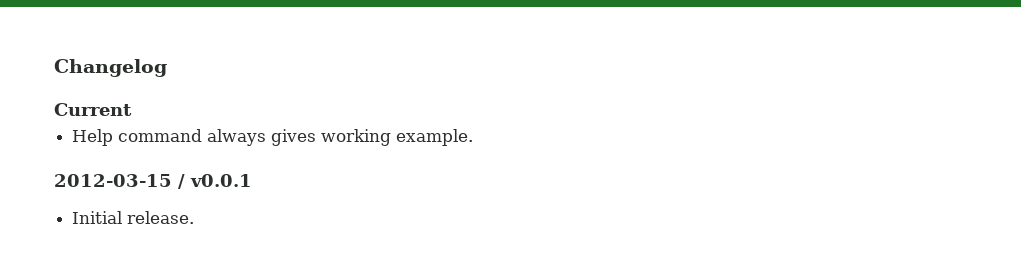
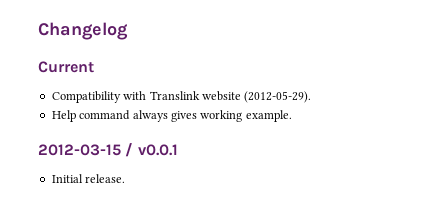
+ Compatibility with Translink website (2012-05-29).

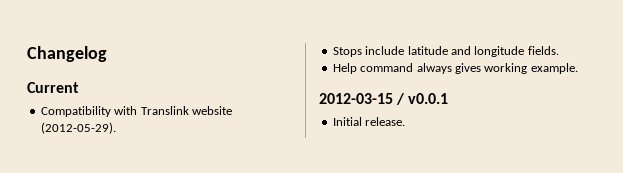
+ Stops include latitude and longitude fields.

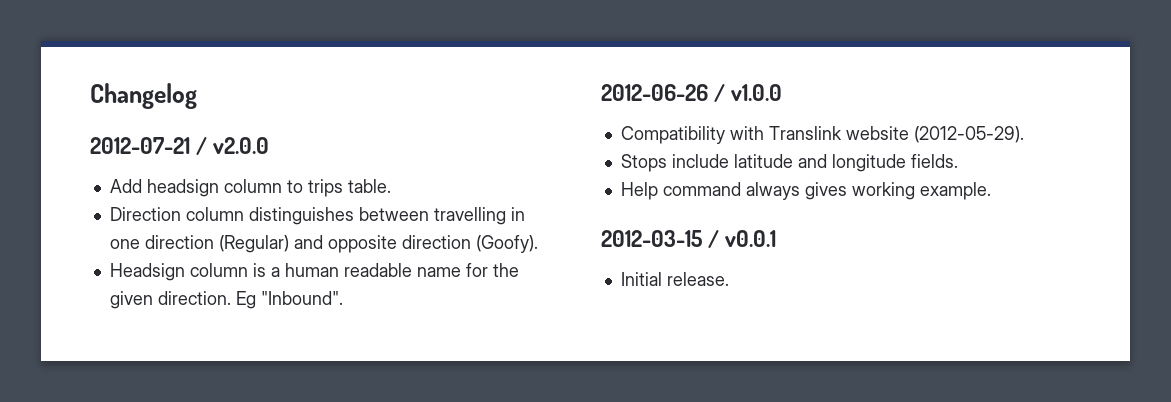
- Current
+ 2012-07-21 / v2.0.0
+ Add headsign column to trips table.
+ Direction column distinguishes between travelling in one direction (Regular) and opposite direction (Goofy).
+ Headsign column is a human readable name for the given direction. Eg "Inbound".
+ 2012-06-26 / v1.0.0

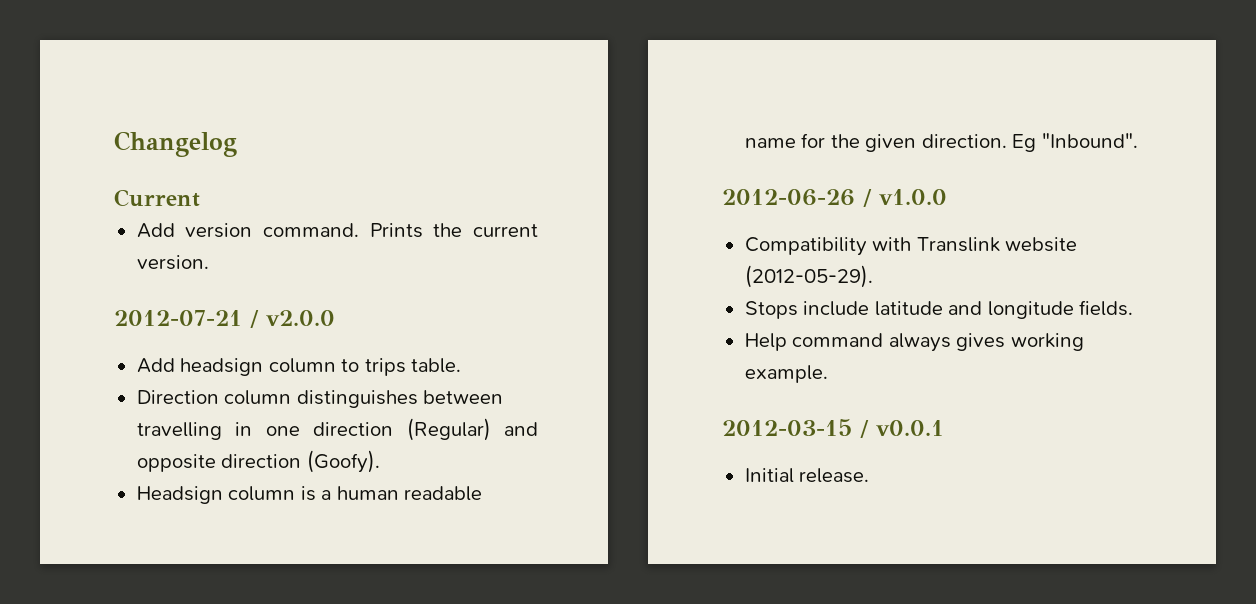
+ Current
+ Add version command. Prints the current version.

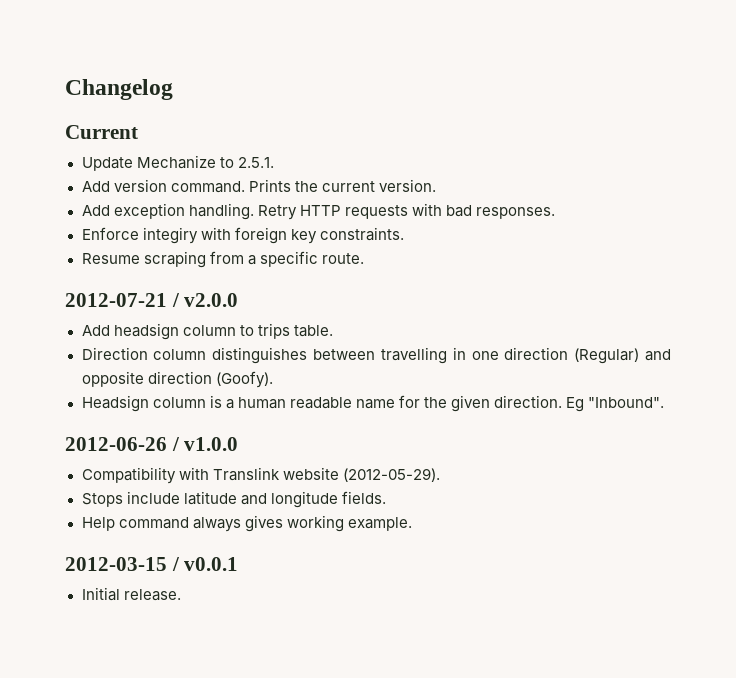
+ Update Mechanize to 2.5.1.
+ Add exception handling. Retry HTTP requests with bad responses.
+ Enforce integiry with foreign key constraints.
+ Resume scraping from a specific route.

